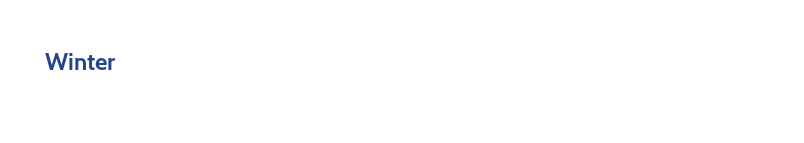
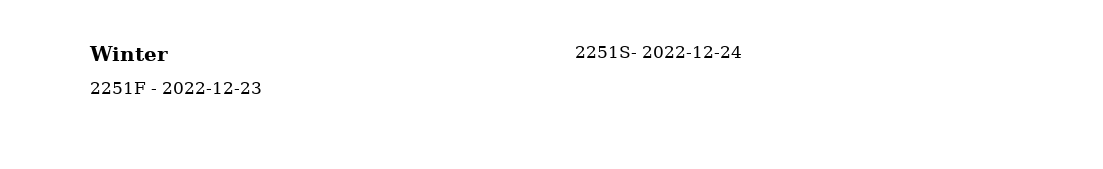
+ 2251F - 2022-12-23
+ 2251S- 2022-12-24

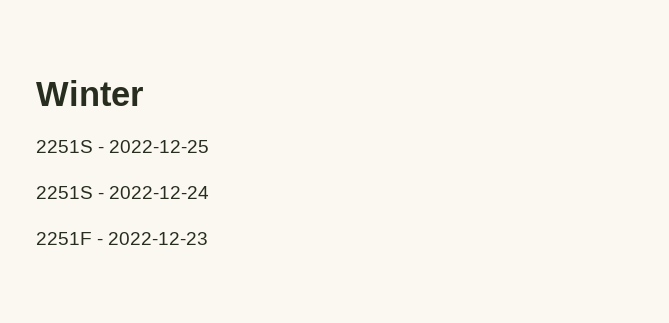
+ 2251S - 2022-12-25
+ 2251S - 2022-12-24
- 2251S- 2022-12-24

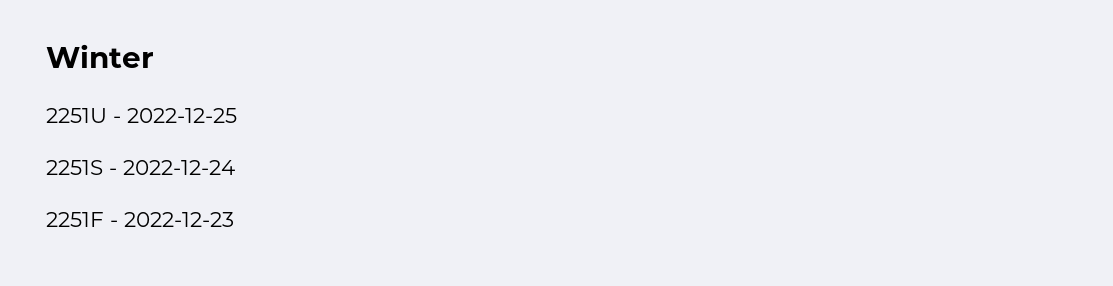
- 2251S - 2022-12-25
+ 2251U - 2022-12-25

